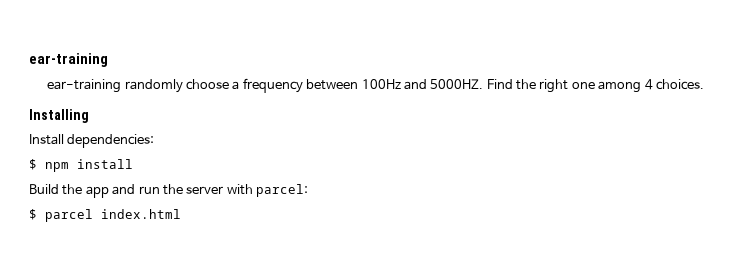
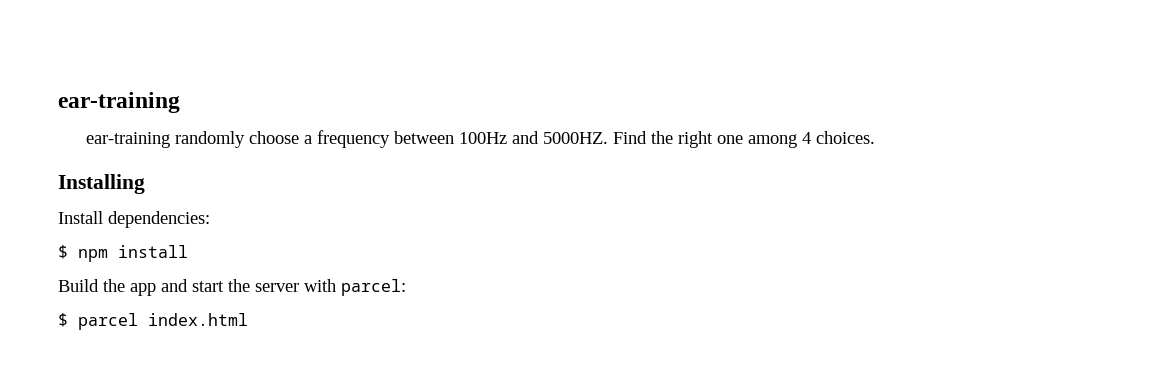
- Build the app and run the server with parcel:
+ Build the app and start the server with parcel:

